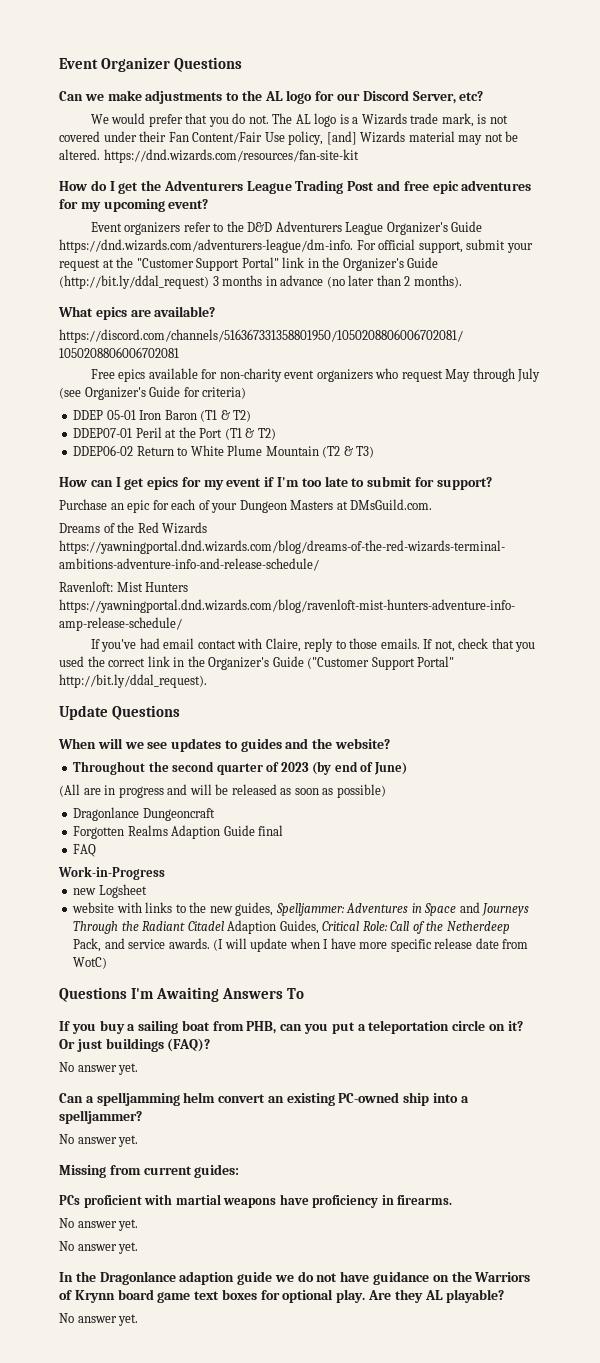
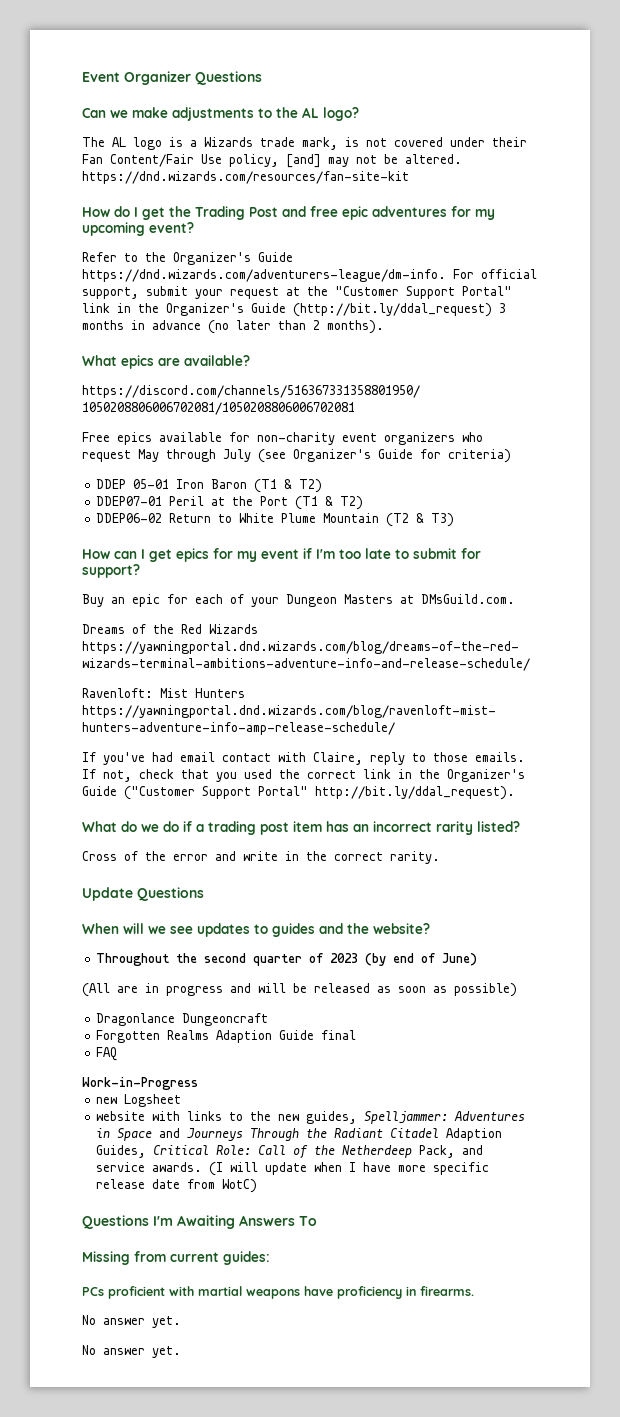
- Can we make adjustments to the AL logo for our Discord Server, etc?
- We would prefer that you do not. The AL logo is a Wizards trade mark, is not covered under their Fan Content/Fair Use policy, [and] Wizards material may not be altered. https://dnd.wizards.com/resources/fan-site-kit
+ Can we make adjustments to the AL logo?
+ The AL logo is a Wizards trade mark, is not covered under their Fan Content/Fair Use policy, [and] may not be altered. https://dnd.wizards.com/resources/fan-site-kit
- How do I get the Adventurers League Trading Post and free epic adventures for my upcoming event?
+ How do I get the Trading Post and free epic adventures for my upcoming event?
- Event organizers refer to the D&D Adventurers League Organizer's Guide https://dnd.wizards.com/adventurers-league/dm-info. For official support, submit your request at the "Customer Support Portal" link in the Organizer's Guide (http://bit.ly/ddal_request) 3 months in advance (no later than 2 months).
+ Refer to the Organizer's Guide https://dnd.wizards.com/adventurers-league/dm-info. For official support, submit your request at the "Customer Support Portal" link in the Organizer's Guide (http://bit.ly/ddal_request) 3 months in advance (no later than 2 months).
- Purchase an epic for each of your Dungeon Masters at DMsGuild.com.
+ Buy an epic for each of your Dungeon Masters at DMsGuild.com.
+ What do we do if a trading post item has an incorrect rarity listed?
+ Cross of the error and write in the correct rarity.
- If you buy a sailing boat from PHB, can you put a teleportation circle on it? Or just buildings (FAQ)?
- No answer yet.
- Can a spelljamming helm convert an existing PC-owned ship into a spelljammer?
- No answer yet.
- In the Dragonlance adaption guide we do not have guidance on the Warriors of Krynn board game text boxes for optional play. Are they AL playable?
- No answer yet.

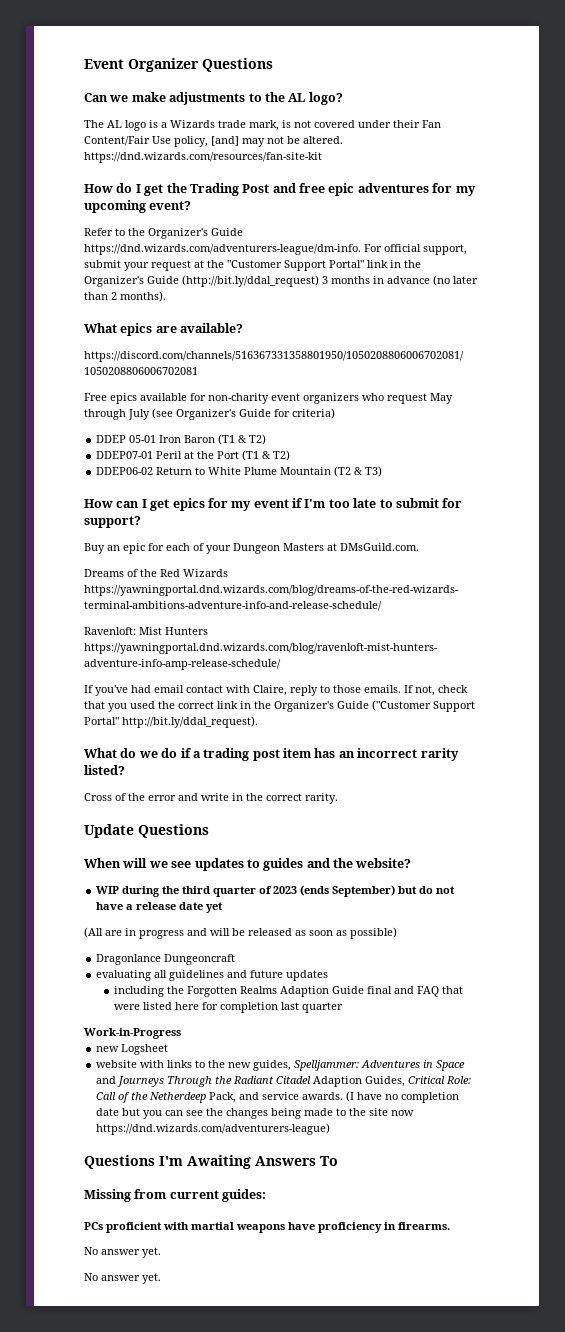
- Throughout the second quarter of 2023 (by end of June)
+ WIP during the third quarter of 2023 (ends September) but do not have a release date yet
- Forgotten Realms Adaption Guide final
- FAQ
+ evaluating all guidelines and future updates
+ including the Forgotten Realms Adaption Guide final and FAQ that were listed here for completion last quarter
- (I will update when I have more specific release date from WotC)
+ (I have no completion date but you can see the changes being made to the site now https://dnd.wizards.com/adventurers-league)

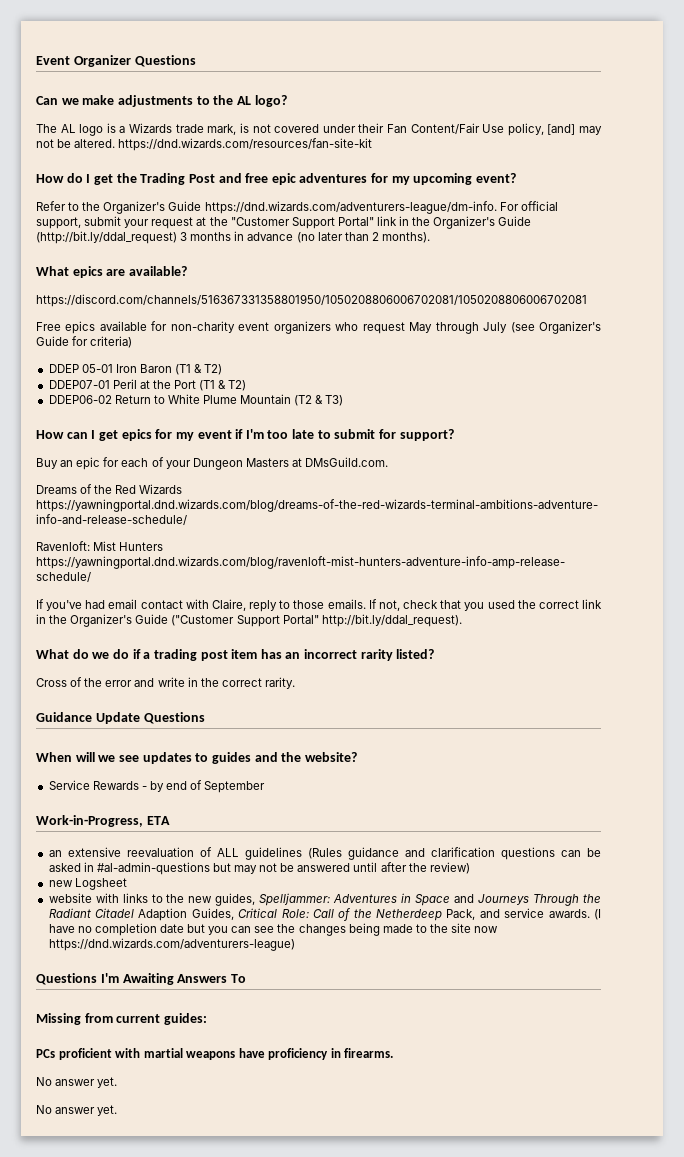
- Update Questions
+ Guidance Update Questions
- WIP during the third quarter of 2023 (ends September) but do not have a release date yet
- (All are in progress and will be released as soon as possible)
- Dragonlance Dungeoncraft
- evaluating all guidelines and future updates
- including the Forgotten Realms Adaption Guide final and FAQ that were listed here for completion last quarter
- Work-in-Progress
+ Service Rewards - by end of September
+ Work-in-Progress, ETA
+ an extensive reevaluation of ALL guidelines (Rules guidance and clarification questions can be asked in #al-admin-questions but may not be answered until after the review)

